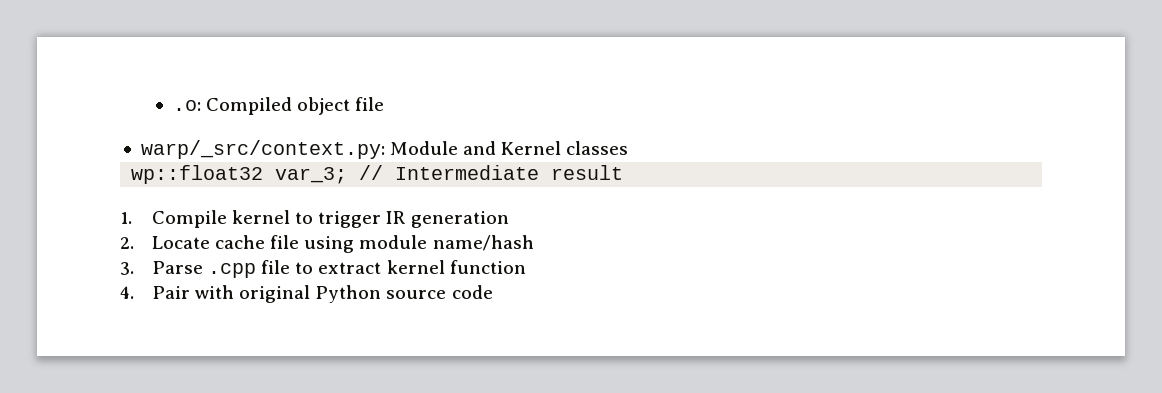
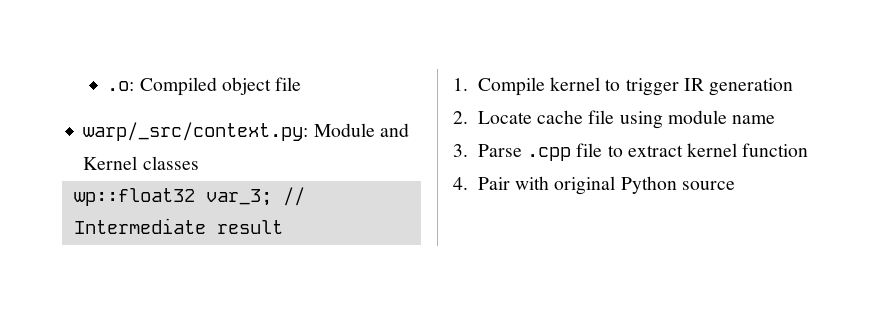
- 2. Locate cache file using module name/hash
+ 2. Locate cache file using module name
- 4. Pair with original Python source code
+ 4. Pair with original Python source

